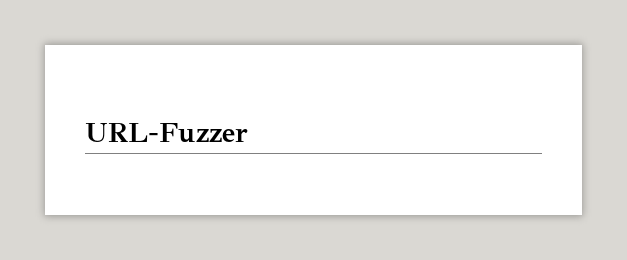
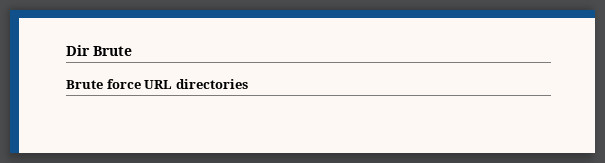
- URL-Fuzzer
+ Dir Brute
+ Brute force URL directories

